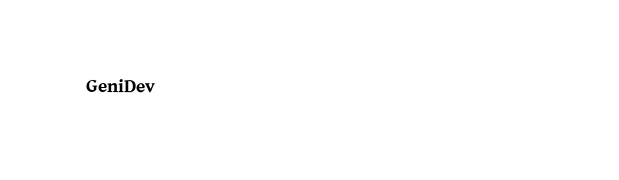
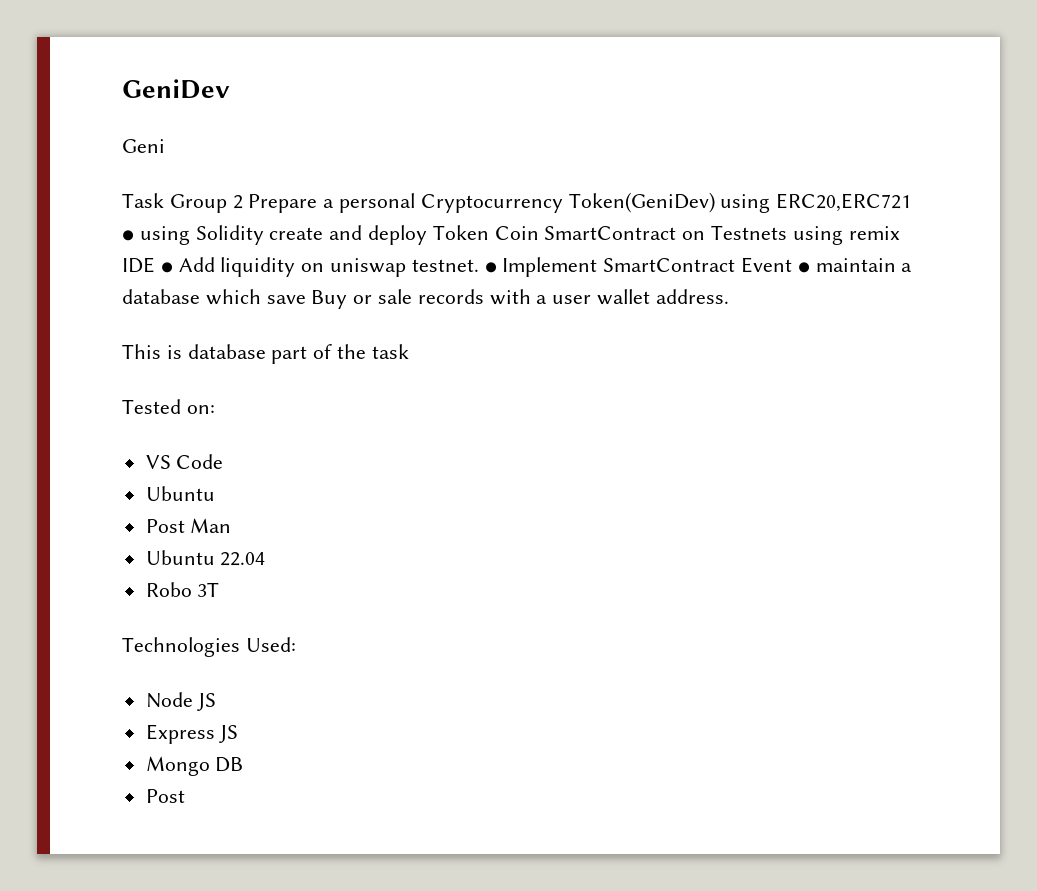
+ Geni
+ Task Group 2 Prepare a personal Cryptocurrency Token(GeniDev) using ERC20,ERC721 ● using Solidity create and deploy Token Coin SmartContract on Testnets using remix IDE ● Add liquidity on uniswap testnet. ● Implement SmartContract Event ● maintain a database which save Buy or sale records with a user wallet address.
+ This is database part of the task
+ Tested on:
+ VS Code
+ Ubuntu
+ Post Man
+ Ubuntu 22.04
+ Robo 3T
+ Technologies Used:
+ Node JS
+ Express JS
+ Mongo DB
+ Post

